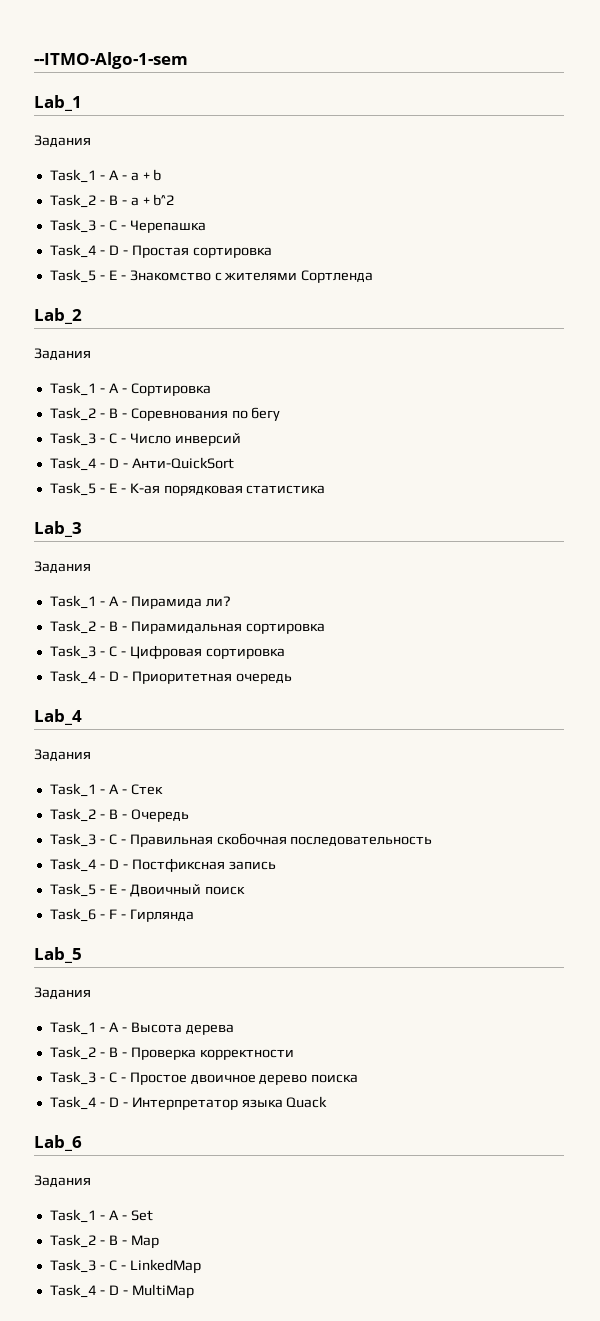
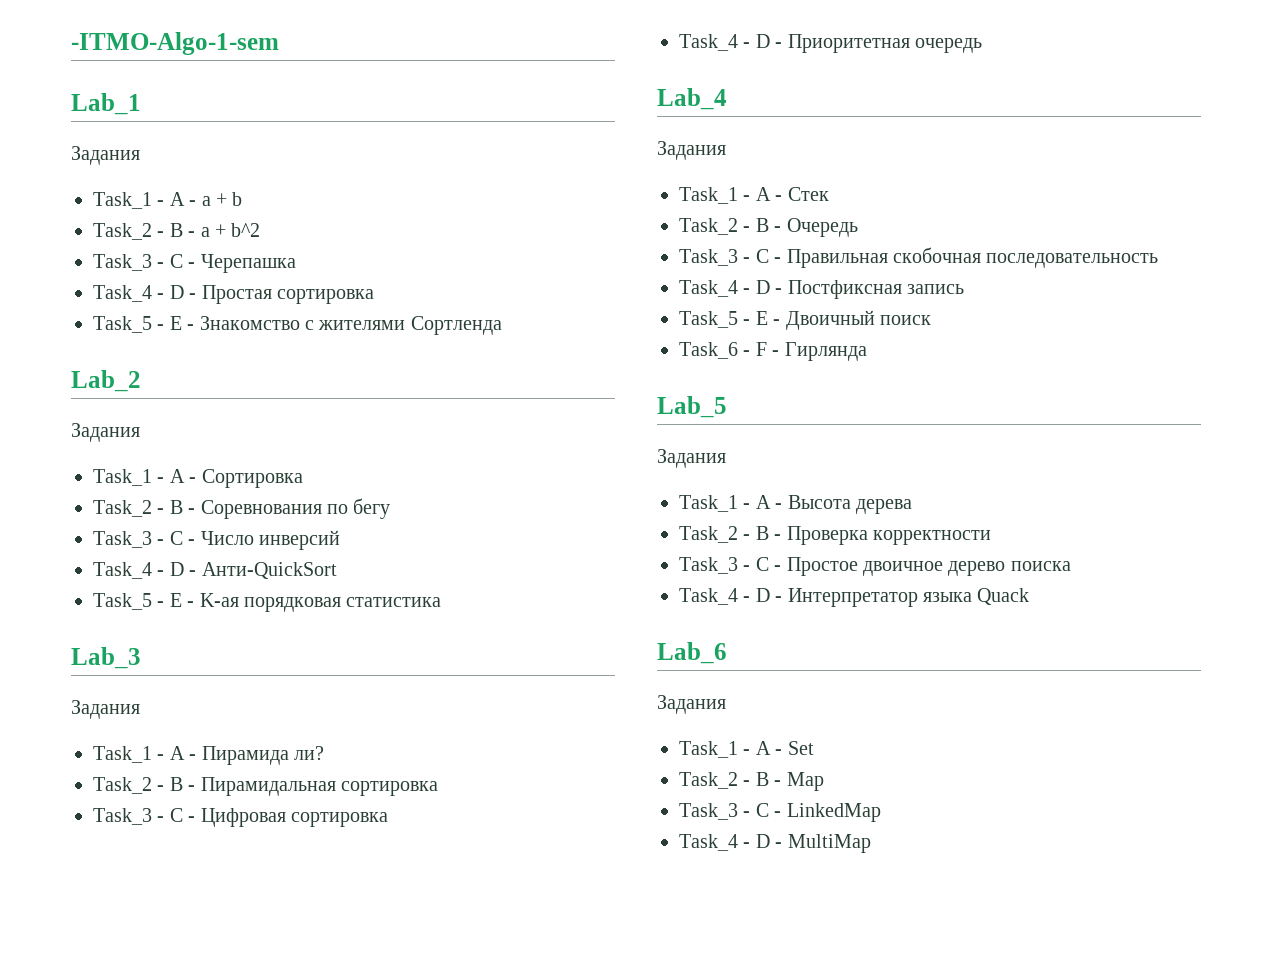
- --ITMO-Algo-1-sem
+ -ITMO-Algo-1-sem

